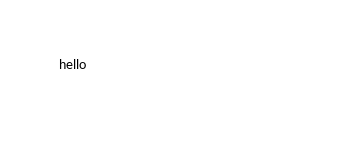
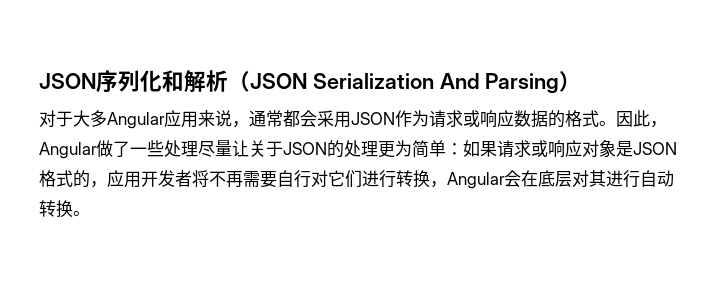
- hello
+ JSON序列化和解析（JSON Serialization And Parsing）
+ 对于大多Angular应用来说，通常都会采用JSON作为请求或响应数据的格式。因此，Angular做了一些处理尽量让关于JSON的处理更为简单：如果请求或响应对象是JSON格式的，应用开发者将不再需要自行对它们进行转换，Angular会在底层对其进行自动转换。

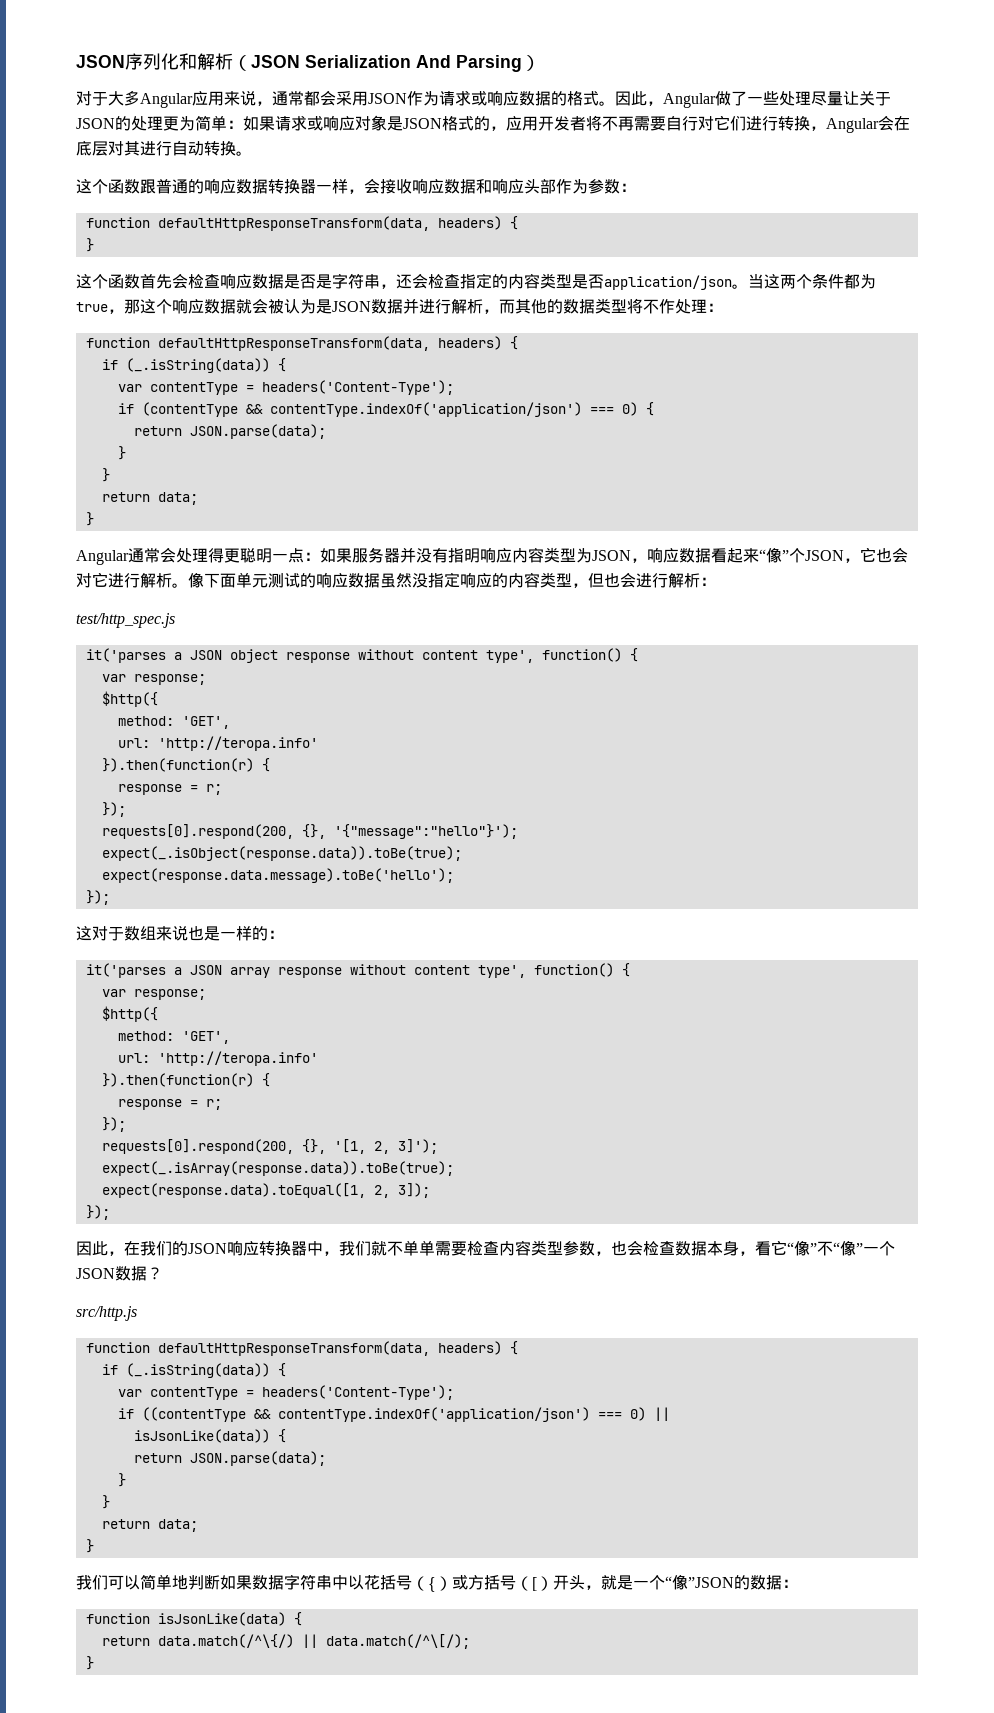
+ 这个函数跟普通的响应数据转换器一样，会接收响应数据和响应头部作为参数：
+ function defaultHttpResponseTransform(data, headers) {
+ }
+ 这个函数首先会检查响应数据是否是字符串，还会检查指定的内容类型是否application/json。当这两个条件都为true，那这个响应数据就会被认为是JSON数据并进行解析，而其他的数据类型将不作处理：
+ function defaultHttpResponseTransform(data, headers) {
+ if (_.isString(data)) {
+ var contentType = headers('Content-Type');
+ if (contentType && contentType.indexOf('application/json') === 0) {
+ return JSON.parse(data);
+ }
+ }
+ return data;
+ }
+ Angular通常会处理得更聪明一点：如果服务器并没有指明响应内容类型为JSON，响应数据看起来“像”个JSON，它也会对它进行解析。像下面单元测试的响应数据虽然没指定响应的内容类型，但也会进行解析：
+ test/http_spec.js
+ it('parses a JSON object response without content type', function() {
+ var response;
+ $http({
+ method: 'GET',
+ url: 'http://teropa.info'
+ }).then(function(r) {
+ response = r;
+ });
+ requests[0].respond(200, {}, '{"message":"hello"}');
+ expect(_.isObject(response.data)).toBe(true);
+ expect(response.data.message).toBe('hello');
+ });
+ 这对于数组来说也是一样的：
+ it('parses a JSON array response without content type', function() {
+ var response;
+ $http({
+ method: 'GET',
+ url: 'http://teropa.info'
+ }).then(function(r) {
+ response = r;
+ });
+ requests[0].respond(200, {}, '[1, 2, 3]');
+ expect(_.isArray(response.data)).toBe(true);
+ expect(response.data).toEqual([1, 2, 3]);
+ });
+ 因此，在我们的JSON响应转换器中，我们就不单单需要检查内容类型参数，也会检查数据本身，看它“像”不“像”一个JSON数据？
+ src/http.js
+ function defaultHttpResponseTransform(data, headers) {
+ if (_.isString(data)) {
+ var contentType = headers('Content-Type');
+ if ((contentType && contentType.indexOf('application/json') === 0) ||
+ isJsonLike(data)) {
+ return JSON.parse(data);
+ }
+ }
+ return data;
+ }
+ 我们可以简单地判断如果数据字符串中以花括号（{）或方括号（[）开头，就是一个“像”JSON的数据：
+ function isJsonLike(data) {
+ return data.match(/^\{/) || data.match(/^\[/);
+ }

